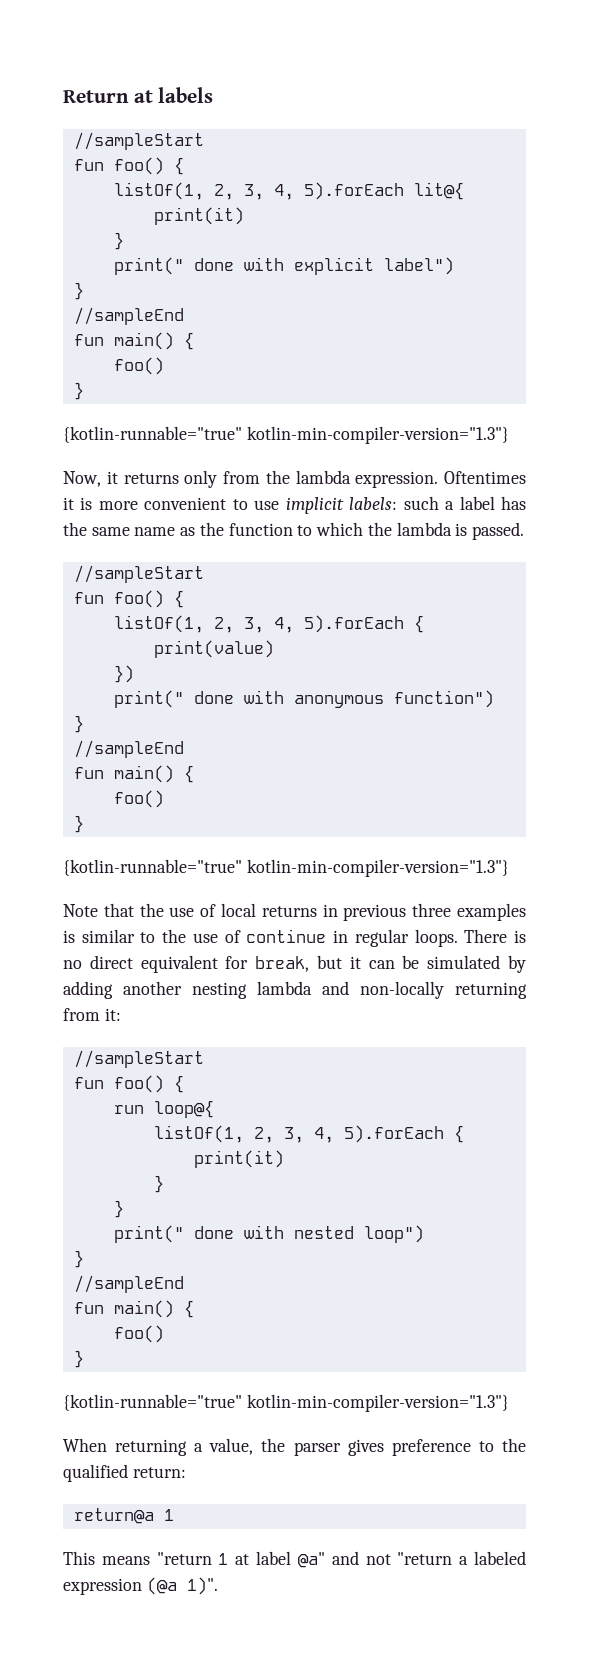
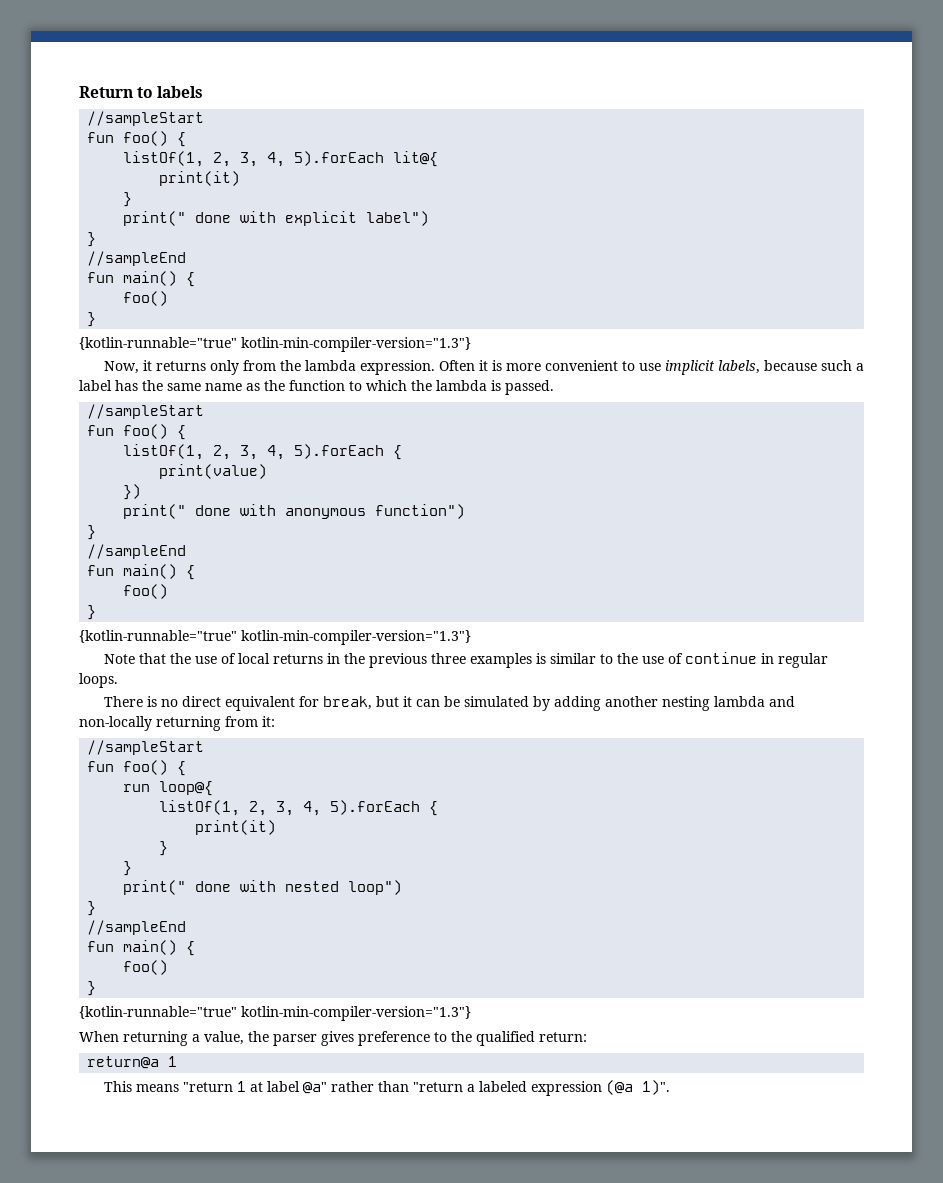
- Return at labels
+ Return to labels
- Oftentimes it is more convenient to use implicit labels: such a label has the same name as the function to which the lambda is passed.
+ Often it is more convenient to use implicit labels, because such a label has the same name as the function to which the lambda is passed.
- Note that the use of local returns in previous three examples is similar to the use of continue in regular loops. There is no direct equivalent for break, but it can be simulated by adding another nesting lambda and non-locally returning from it:
+ Note that the use of local returns in the previous three examples is similar to the use of continue in regular loops.
+ There is no direct equivalent for break, but it can be simulated by adding another nesting lambda and non-locally returning from it:
- This means "return 1 at label @a" and not "return a labeled expression (@a 1)".
+ This means "return 1 at label @a" rather than "return a labeled expression (@a 1)".

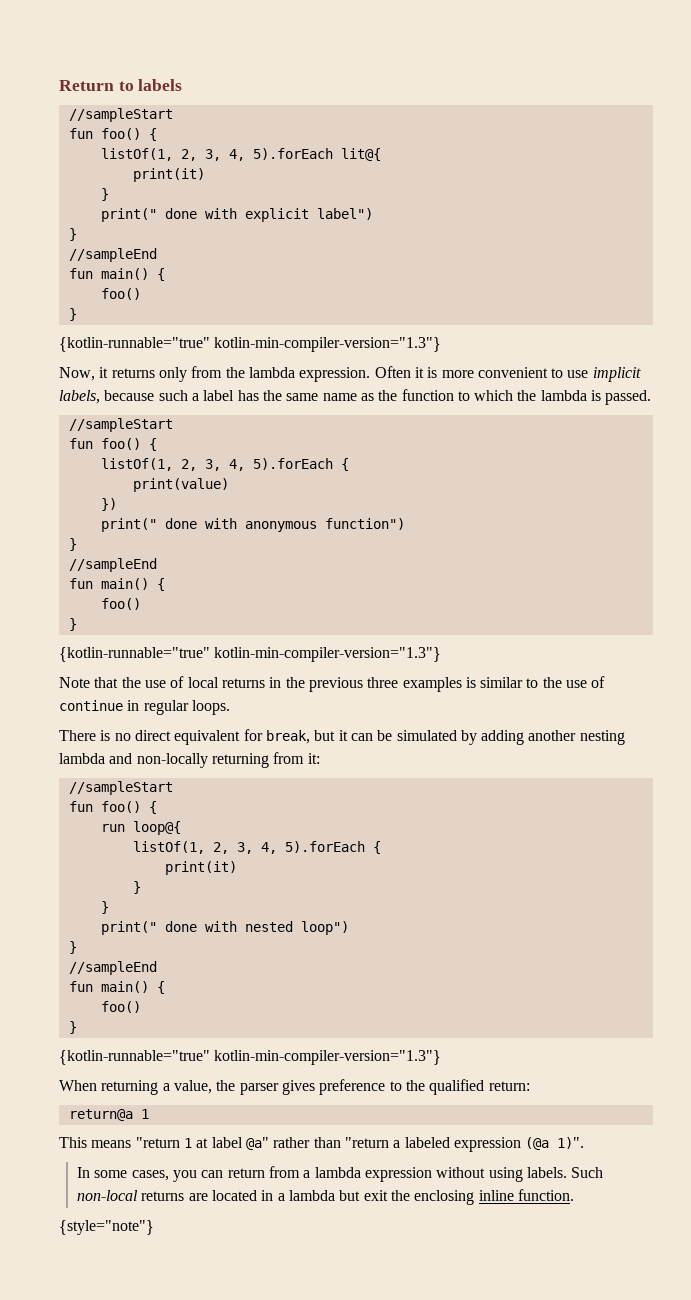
+ In some cases, you can return from a lambda expression without using labels. Such non-local returns are located in a lambda but exit the enclosing inline function.
+ {style="note"}

